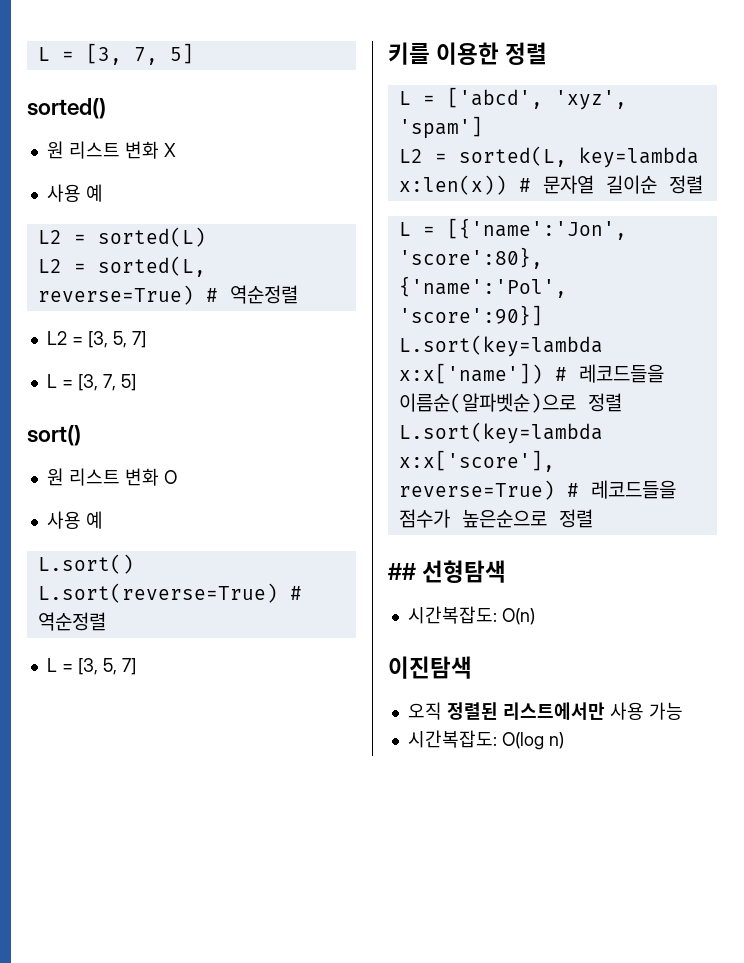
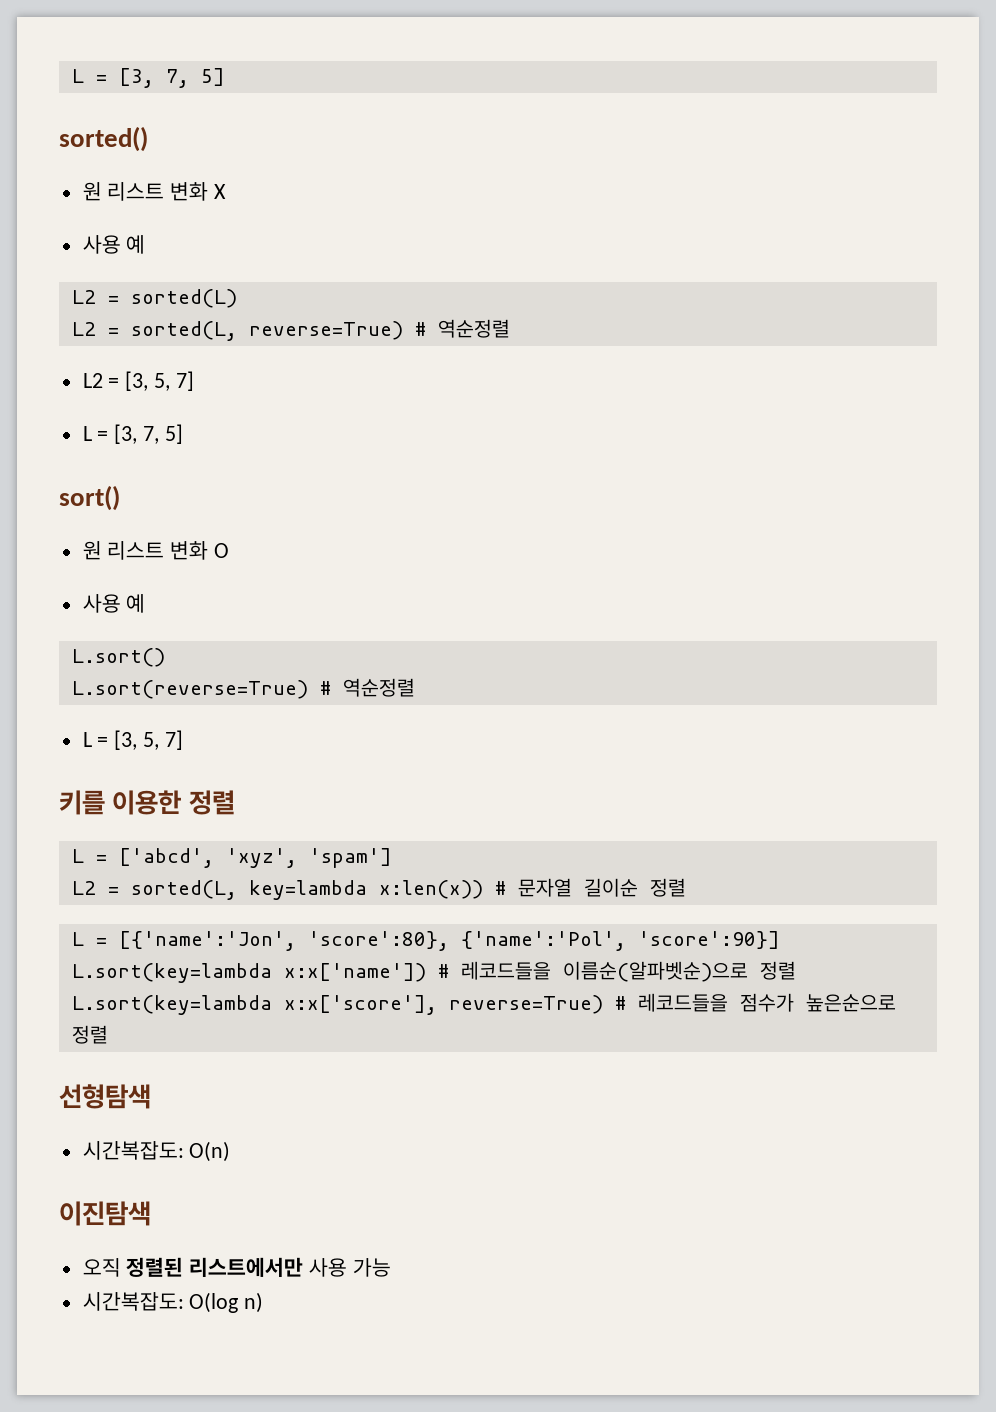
- ## 선형탐색
+ 선형탐색

